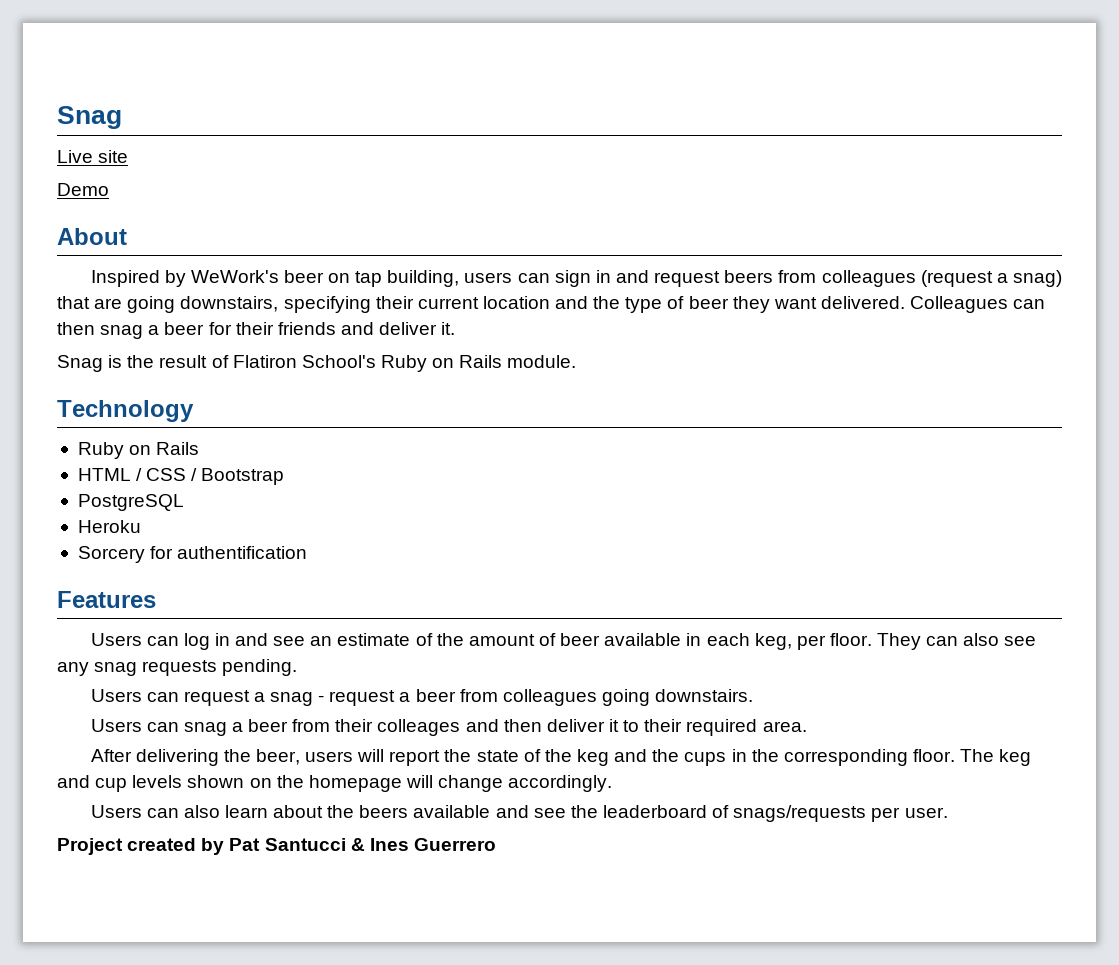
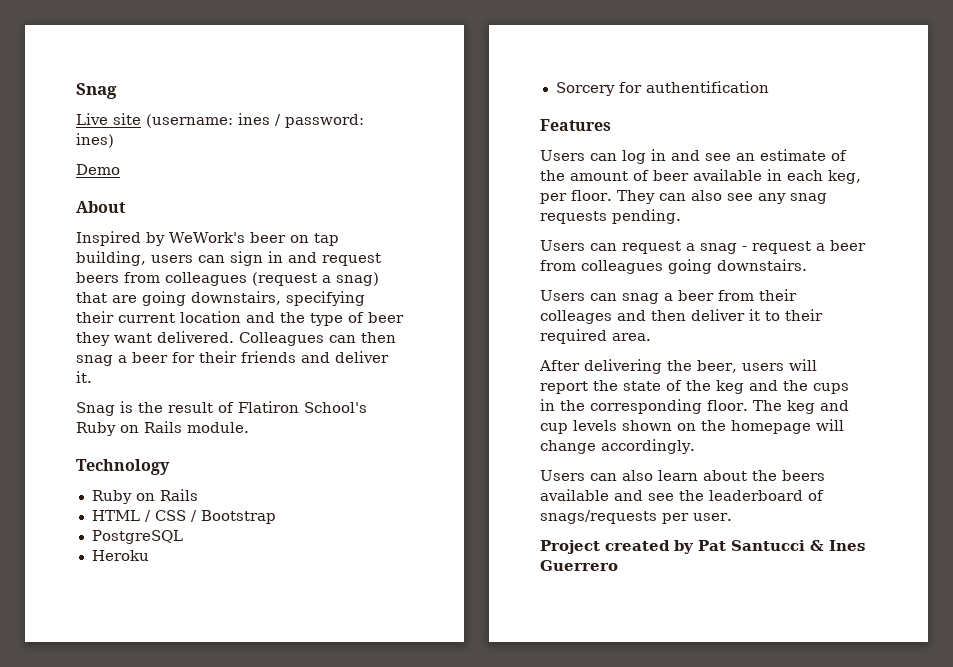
- Live site
+ Live site (username: ines / password: ines)

